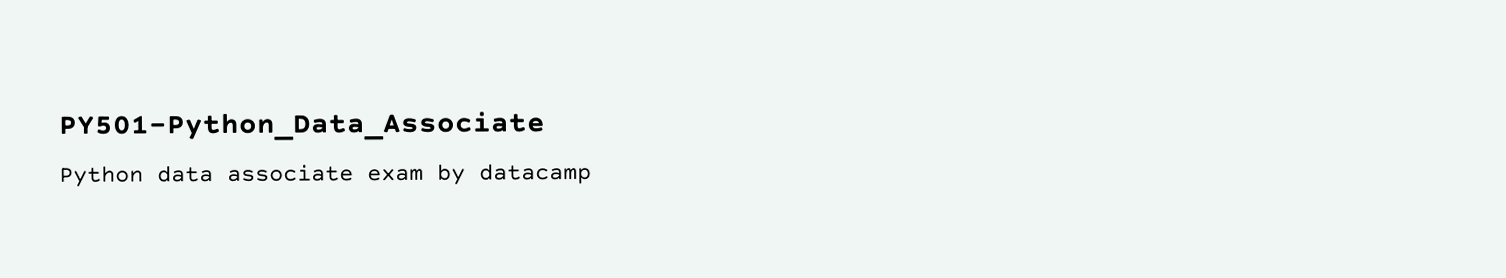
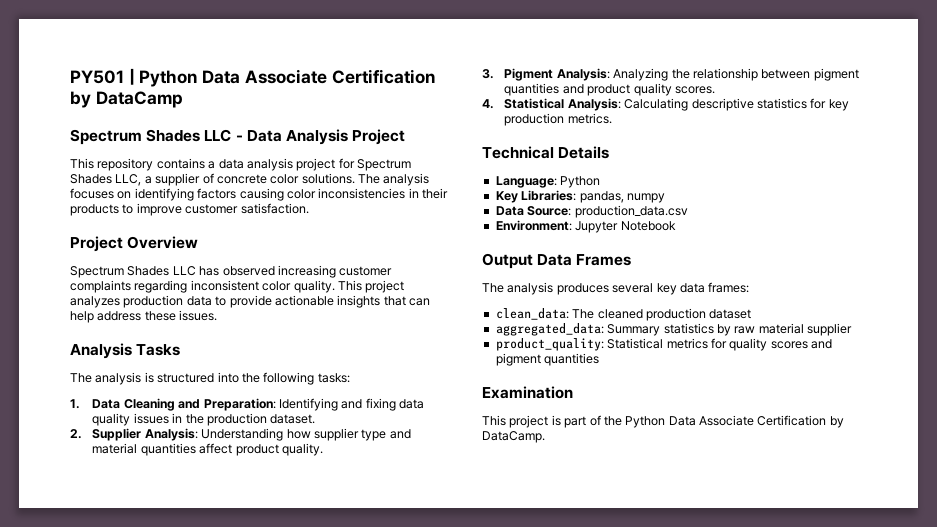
- PY501-Python_Data_Associate
- Python data associate exam by datacamp
+ PY501 | Python Data Associate Certification by DataCamp
+ Spectrum Shades LLC - Data Analysis Project
+ This repository contains a data analysis project for Spectrum Shades LLC, a supplier of concrete color solutions. The analysis focuses on identifying factors causing color inconsistencies in their products to improve customer satisfaction.
+ Project Overview
+ Spectrum Shades LLC has observed increasing customer complaints regarding inconsistent color quality. This project analyzes production data to provide actionable insights that can help address these issues.
+ Analysis Tasks
+ The analysis is structured into the following tasks:
+ 1. Data Cleaning and Preparation: Identifying and fixing data quality issues in the production dataset.
+ 2. Supplier Analysis: Understanding how supplier type and material quantities affect product quality.
+ 3. Pigment Analysis: Analyzing the relationship between pigment quantities and product quality scores.
+ 4. Statistical Analysis: Calculating descriptive statistics for key production metrics.
+ Technical Details
+ Language: Python
+ Key Libraries: pandas, numpy
+ Data Source: production_data.csv
+ Environment: Jupyter Notebook
+ Output Data Frames
+ The analysis produces several key data frames:
+ clean_data: The cleaned production dataset
+ aggregated_data: Summary statistics by raw material supplier
+ product_quality: Statistical metrics for quality scores and pigment quantities
+ Examination
+ This project is part of the Python Data Associate Certification by DataCamp.

